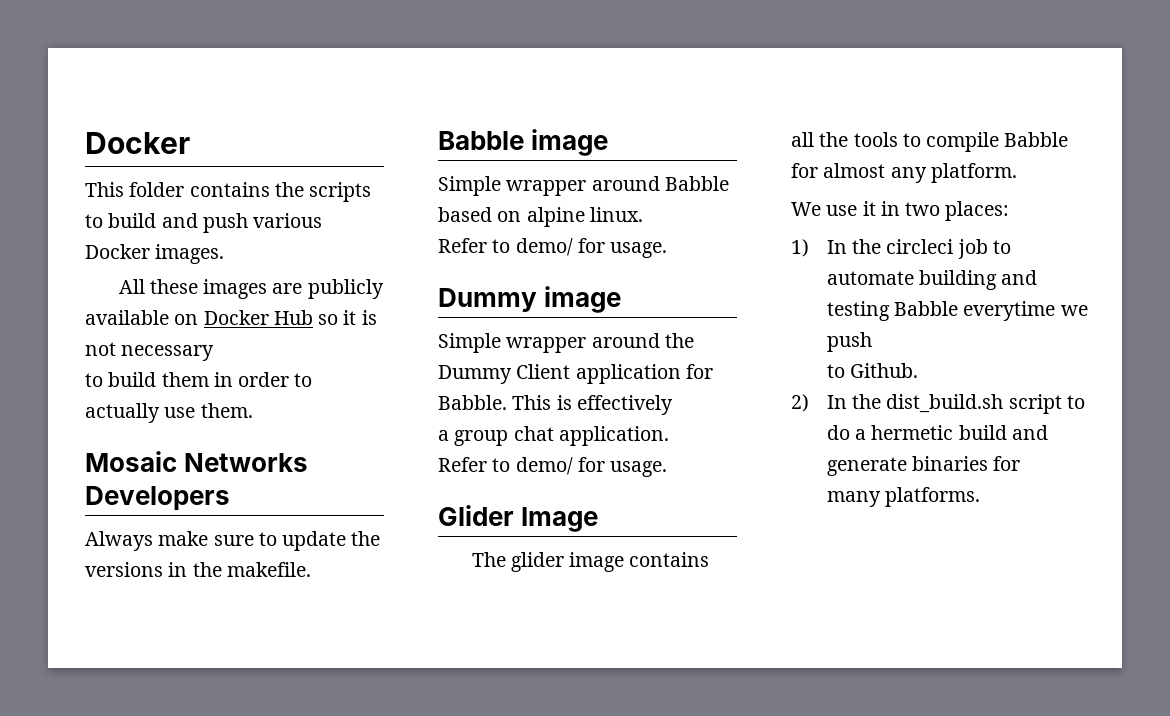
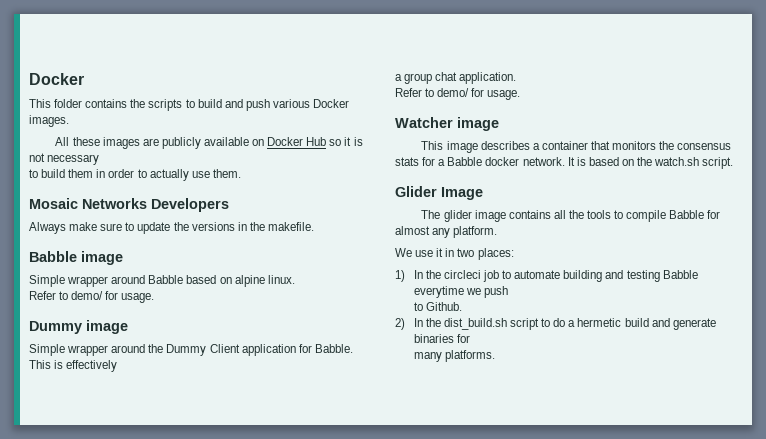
+ Watcher image
+ This image describes a container that monitors the consensus stats for a Babble docker network. It is based on the watch.sh script.

